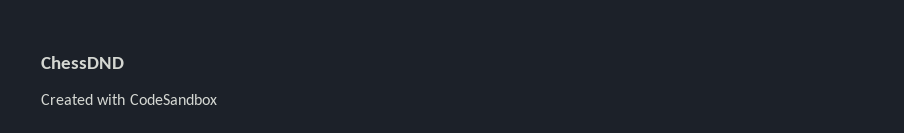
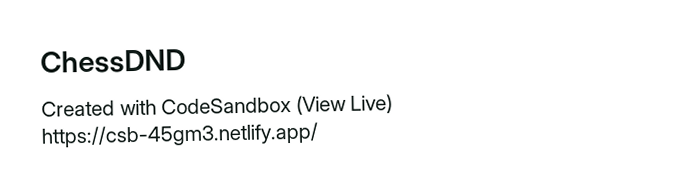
- Created with CodeSandbox
+ Created with CodeSandbox (View Live) https://csb-45gm3.netlify.app/

